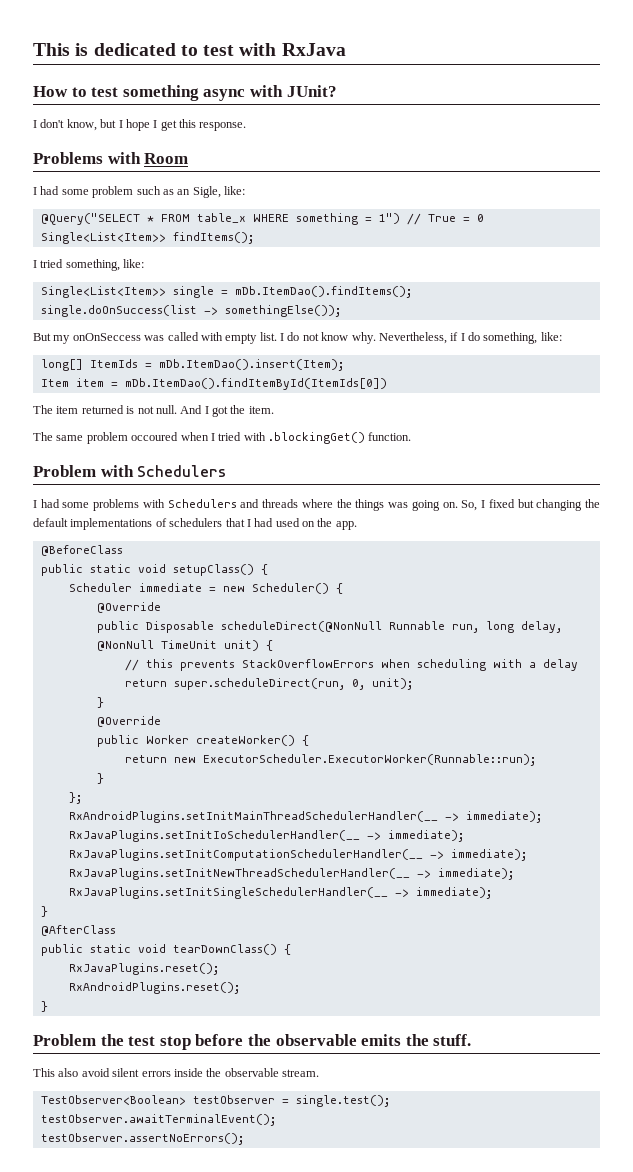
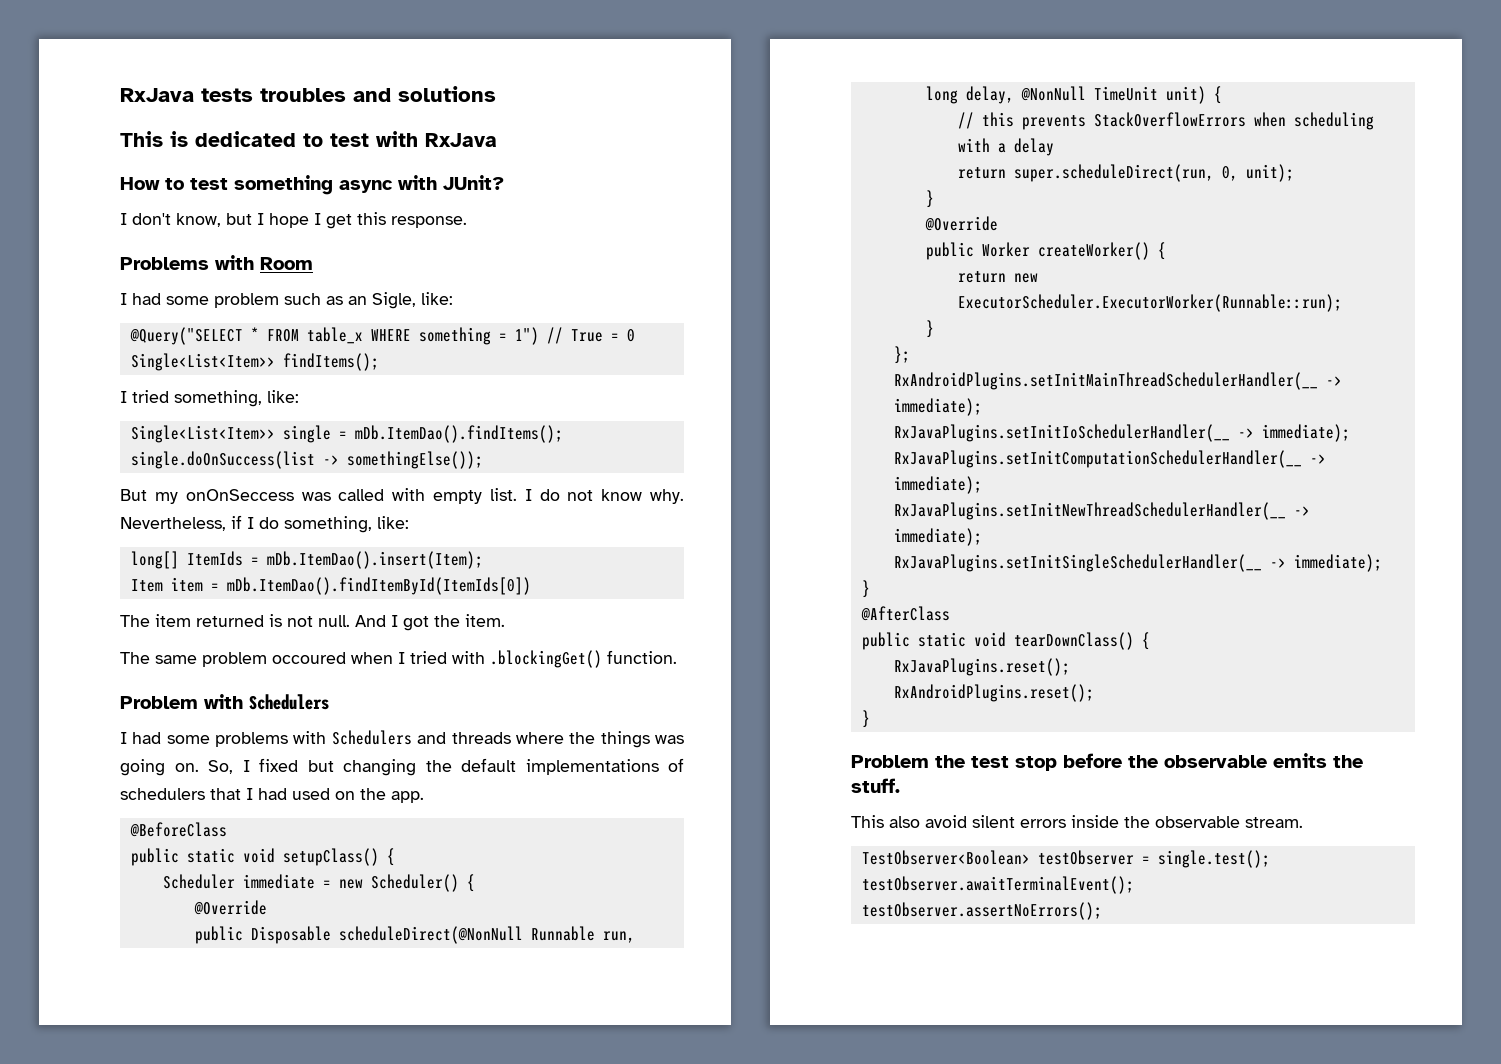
+ RxJava tests troubles and solutions

